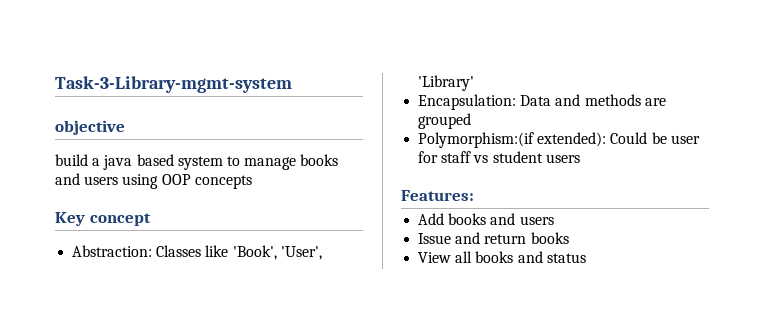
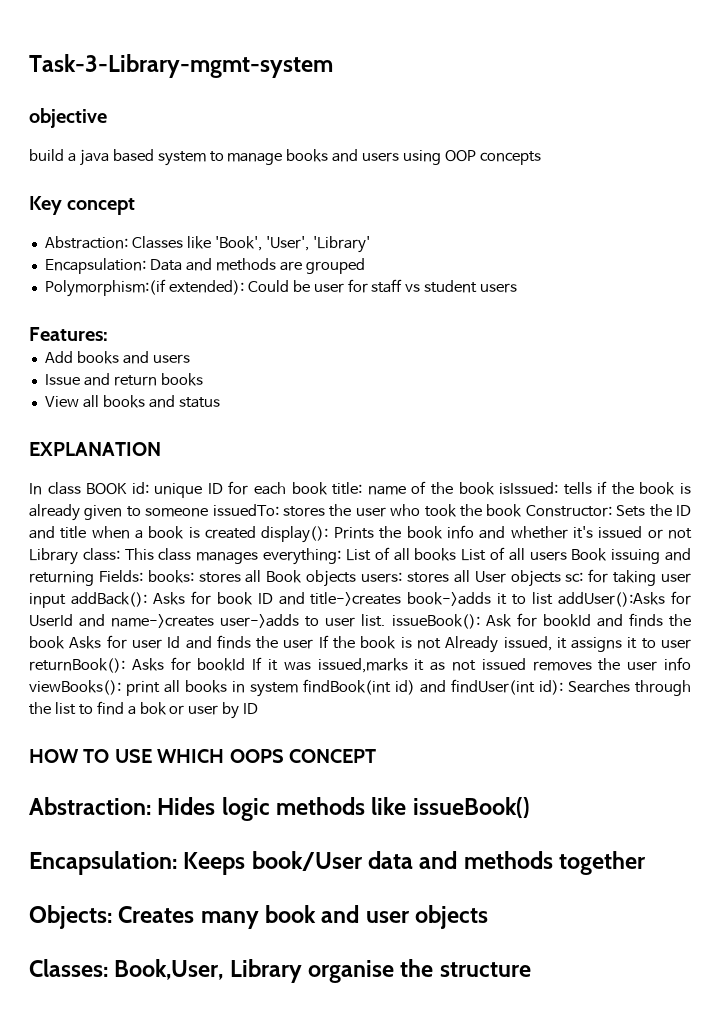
+ EXPLANATION
+ In class BOOK id: unique ID for each book title: name of the book isIssued: tells if the book is already given to someone issuedTo: stores the user who took the book Constructor: Sets the ID and title when a book is created display(): Prints the book info and whether it's issued or not Library class: This class manages everything: List of all books List of all users Book issuing and returning Fields: books: stores all Book objects users: stores all User objects sc: for taking user input addBack(): Asks for book ID and title->creates book->adds it to list addUser():Asks for UserId and name->creates user->adds to user list. issueBook(): Ask for bookId and finds the book Asks for user Id and finds the user If the book is not Already issued, it assigns it to user returnBook(): Asks for bookId If it was issued,marks it as not issued removes the user info viewBooks(): print all books in system findBook(int id) and findUser(int id): Searches through the list to find a bok or user by ID
+ HOW TO USE WHICH OOPS CONCEPT
+ Abstraction: Hides logic methods like issueBook()
+ Encapsulation: Keeps book/User data and methods together
+ Objects: Creates many book and user objects
+ Classes: Book,User, Library organise the structure

